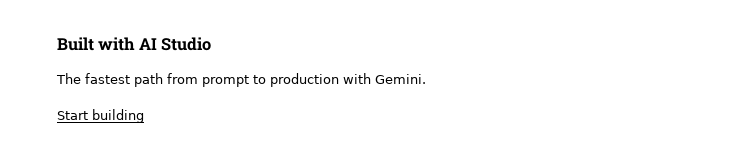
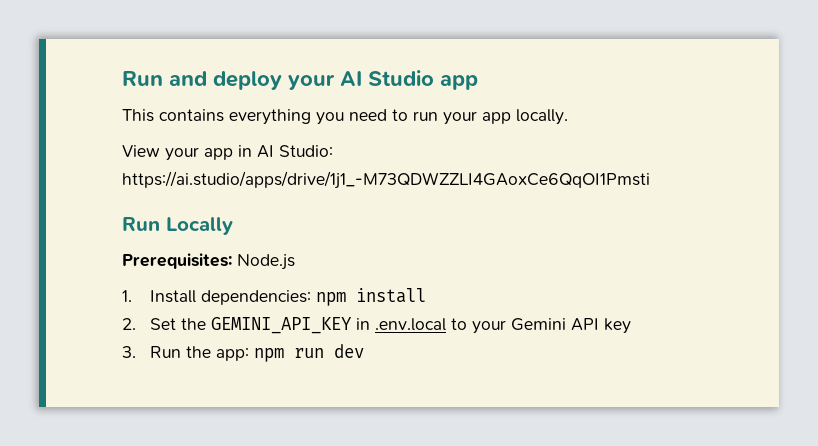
- Built with AI Studio
- The fastest path from prompt to production with Gemini.
- Start building
+ Run and deploy your AI Studio app
+ This contains everything you need to run your app locally.
+ View your app in AI Studio: https://ai.studio/apps/drive/1j1_-M73QDWZZLI4GAoxCe6QqOI1Pmsti
+ Run Locally
+ Prerequisites: Node.js
+ 1. Install dependencies: npm install
+ 2. Set the GEMINI_API_KEY in .env.local to your Gemini API key
+ 3. Run the app: npm run dev

